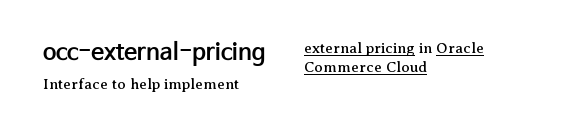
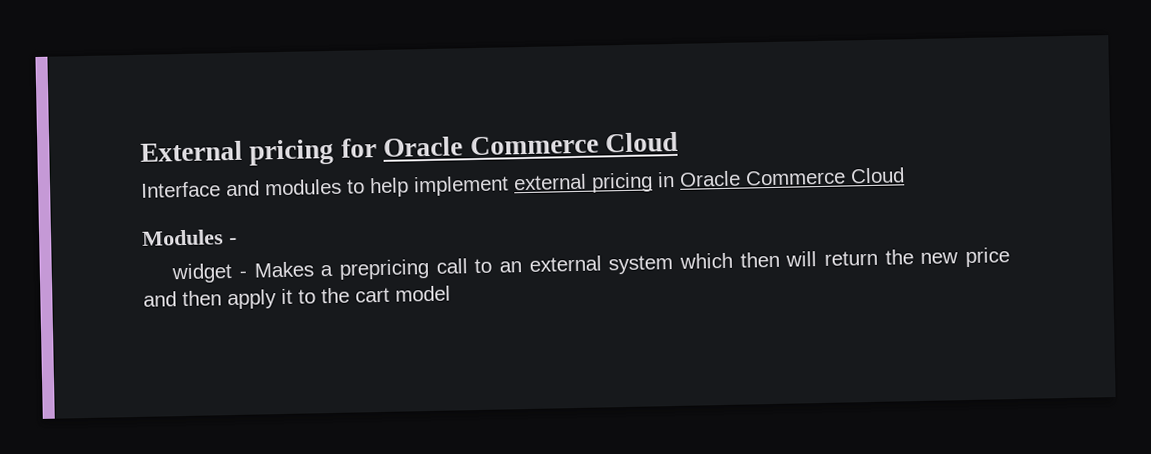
- occ-external-pricing
+ External pricing for Oracle Commerce Cloud
- Interface to help implement external pricing in Oracle Commerce Cloud
+ Interface and modules to help implement external pricing in Oracle Commerce Cloud
+ Modules -
+ widget - Makes a prepricing call to an external system which then will return the new price and then apply it to the cart model

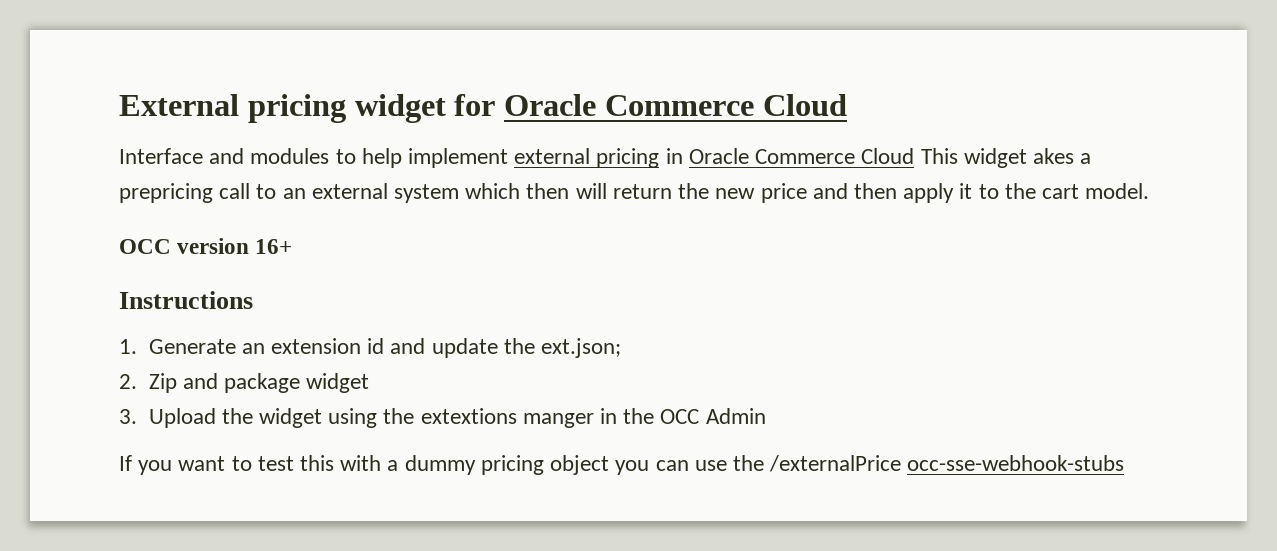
- External pricing for Oracle Commerce Cloud
+ External pricing widget for Oracle Commerce Cloud
- Interface and modules to help implement external pricing in Oracle Commerce Cloud
- Modules -
- widget - Makes a prepricing call to an external system which then will return the new price and then apply it to the cart model
+ Interface and modules to help implement external pricing in Oracle Commerce Cloud This widget akes a prepricing call to an external system which then will return the new price and then apply it to the cart model.
+ OCC version 16+
+ Instructions
+ 1. Generate an extension id and update the ext.json;
+ 2. Zip and package widget
+ 3. Upload the widget using the extextions manger in the OCC Admin
+ If you want to test this with a dummy pricing object you can use the /externalPrice occ-sse-webhook-stubs

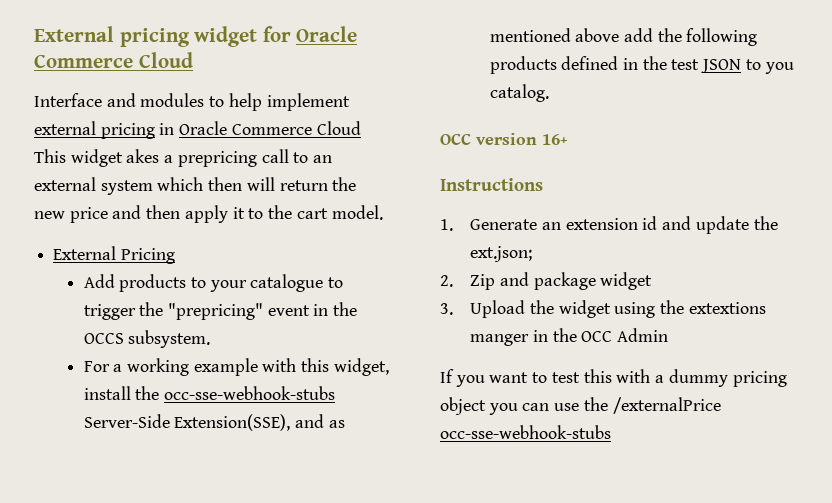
+ External Pricing
+ Add products to your catalogue to trigger the "prepricing" event in the OCCS subsystem.
+ For a working example with this widget, install the occ-sse-webhook-stubs Server-Side Extension(SSE), and as mentioned above add the following products defined in the test JSON to you catalog.

